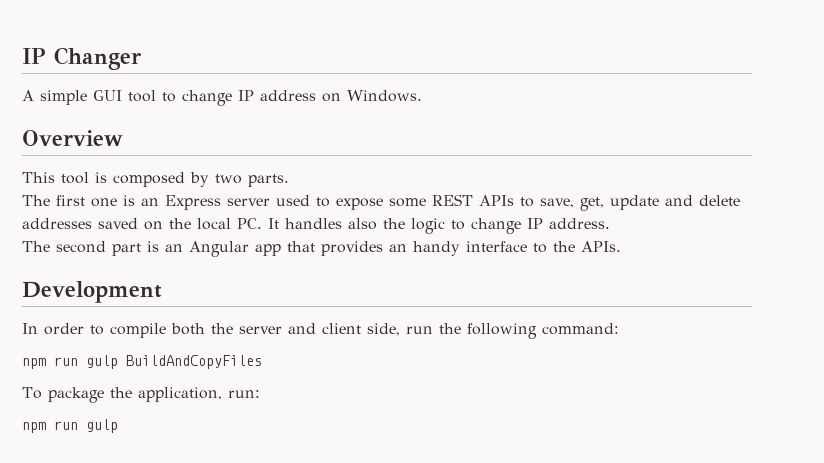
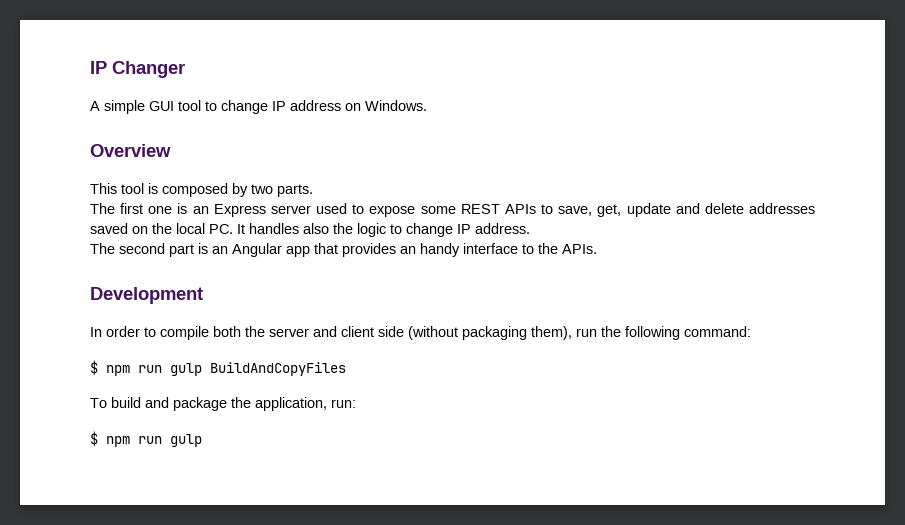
- In order to compile both the server and client side, run the following command:
+ In order to compile both the server and client side (without packaging them), run the following command:
- npm run gulp BuildAndCopyFiles
+ $ npm run gulp BuildAndCopyFiles
- To package the application, run:
- npm run gulp
+ To build and package the application, run:
+ $ npm run gulp

